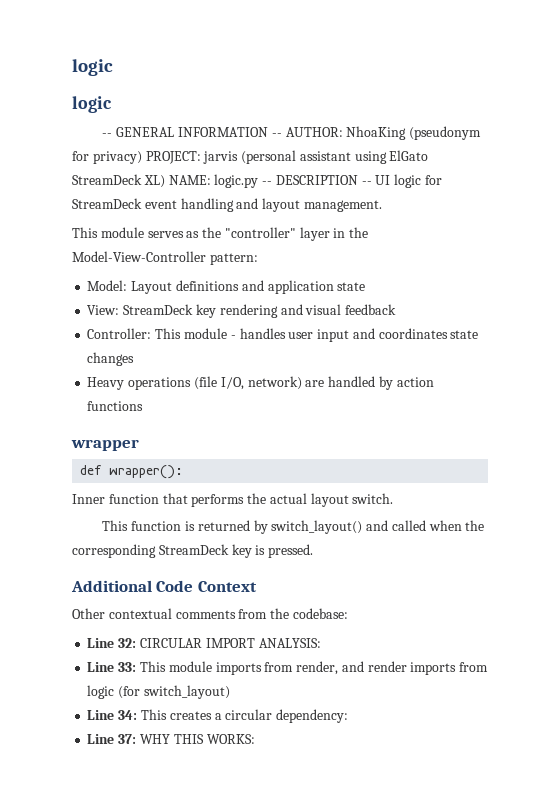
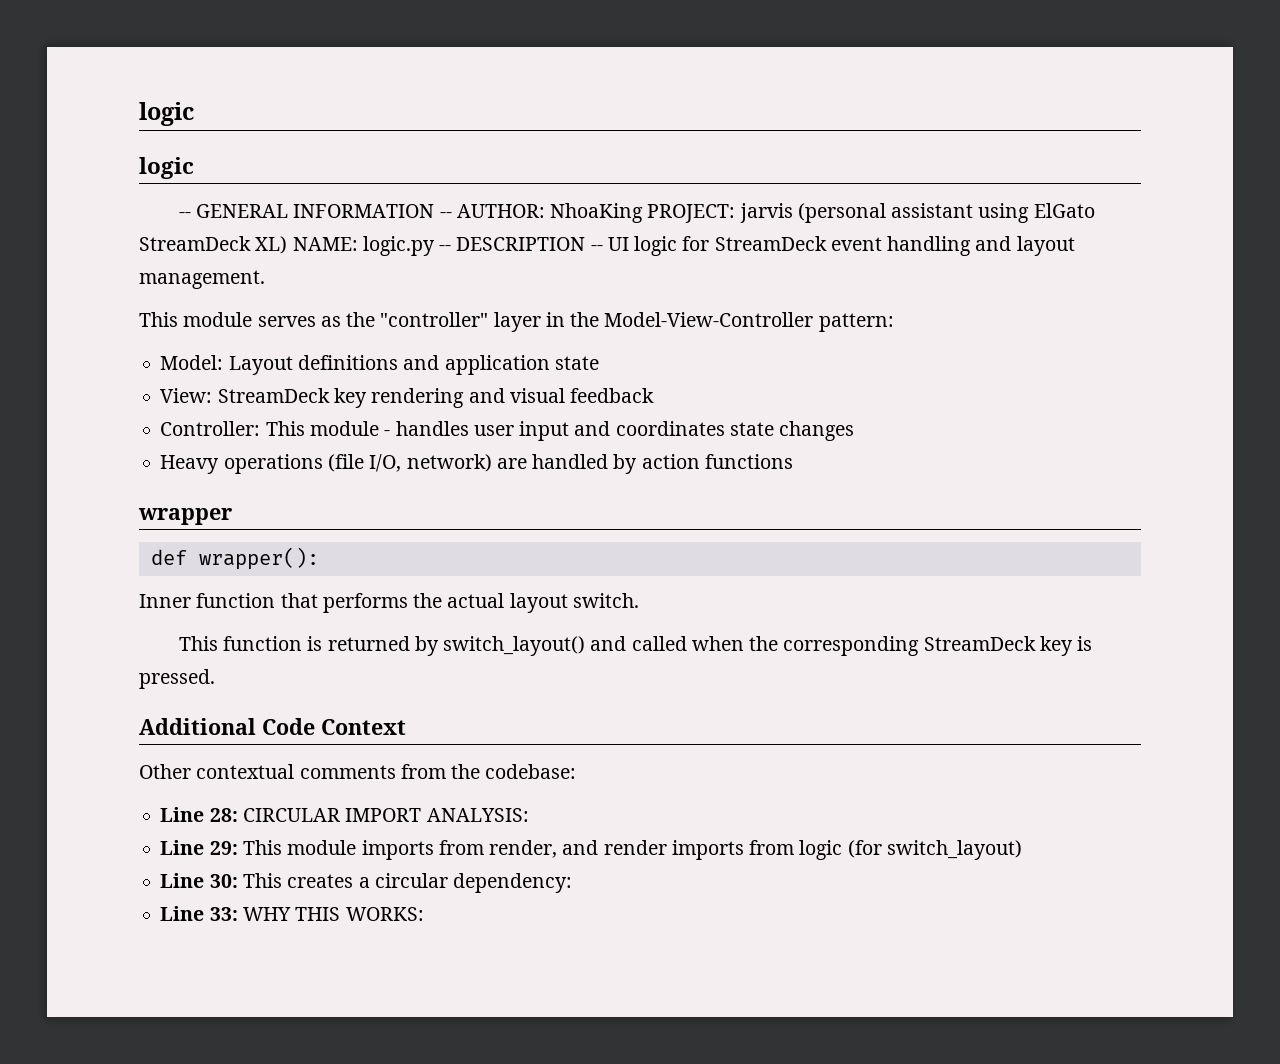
- -- GENERAL INFORMATION -- AUTHOR: NhoaKing (pseudonym for privacy) PROJECT: jarvis (personal assistant using ElGato StreamDeck XL) NAME: logic.py -- DESCRIPTION -- UI logic for StreamDeck event handling and layout management.
+ -- GENERAL INFORMATION -- AUTHOR: NhoaKing PROJECT: jarvis (personal assistant using ElGato StreamDeck XL) NAME: logic.py -- DESCRIPTION -- UI logic for StreamDeck event handling and layout management.
- Line 32: CIRCULAR IMPORT ANALYSIS:
+ Line 28: CIRCULAR IMPORT ANALYSIS:
- Line 33: This module imports from render, and render imports from logic (for switch_layout)
+ Line 29: This module imports from render, and render imports from logic (for switch_layout)
- Line 34: This creates a circular dependency:
+ Line 30: This creates a circular dependency:
- Line 37: WHY THIS WORKS:
+ Line 33: WHY THIS WORKS:

